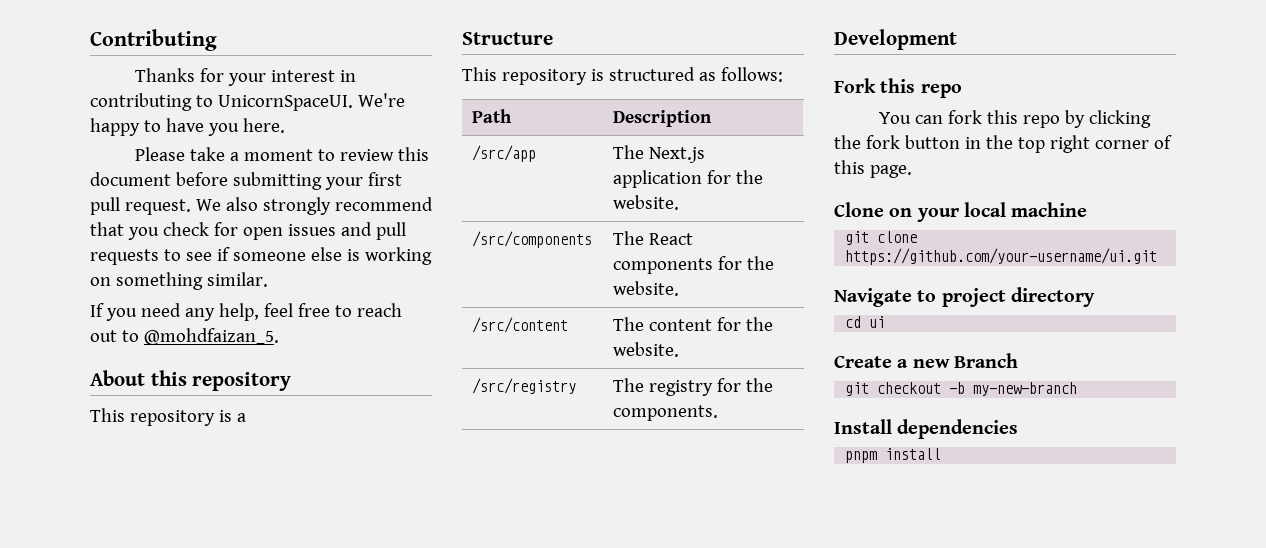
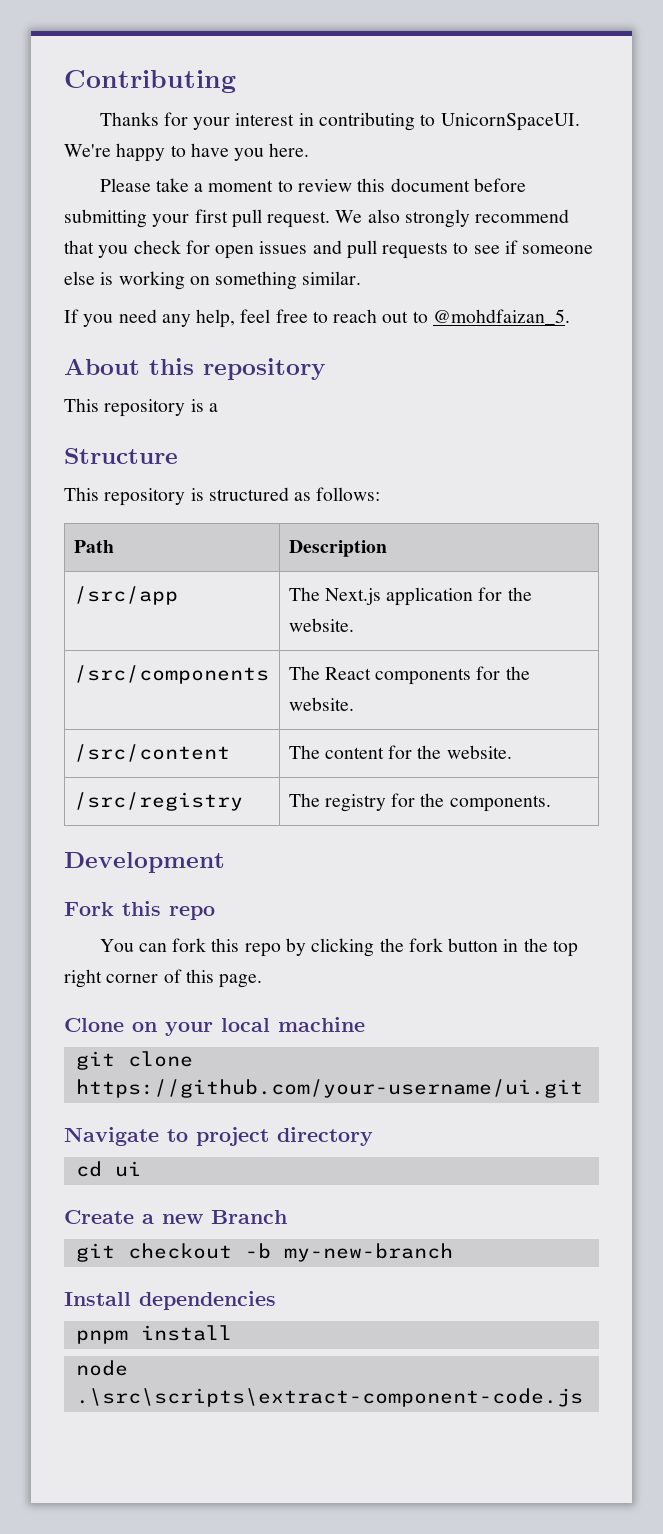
+ node .\src\scripts\extract-component-code.js

